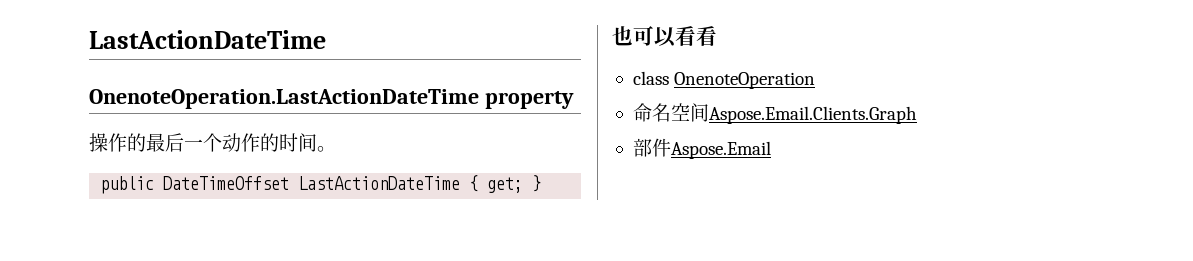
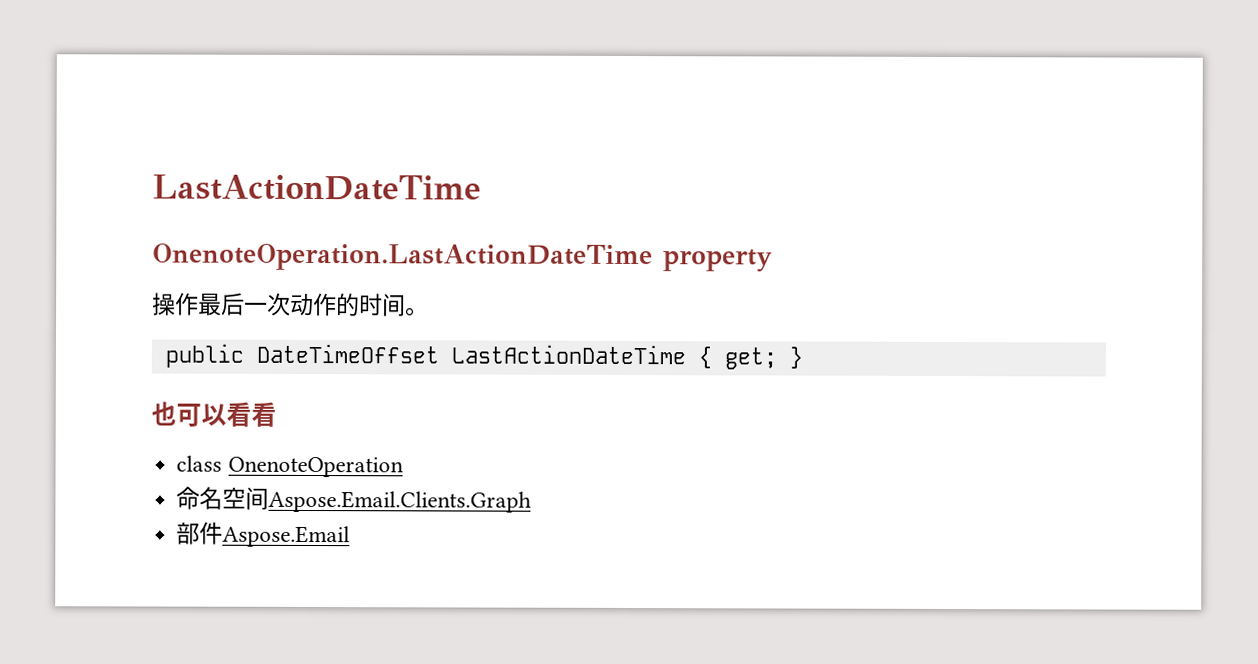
- 操作的最后一个动作的时间。
+ 操作最后一次动作的时间。

